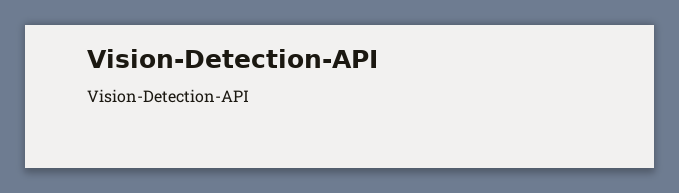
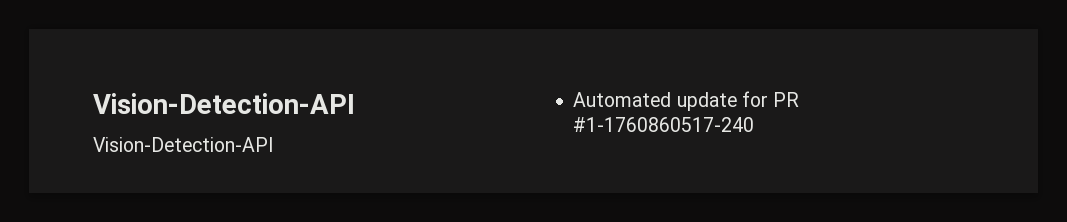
+ Automated update for PR #1-1760860517-240

